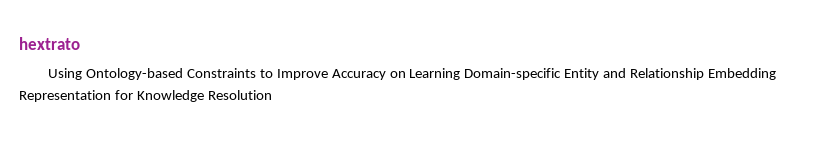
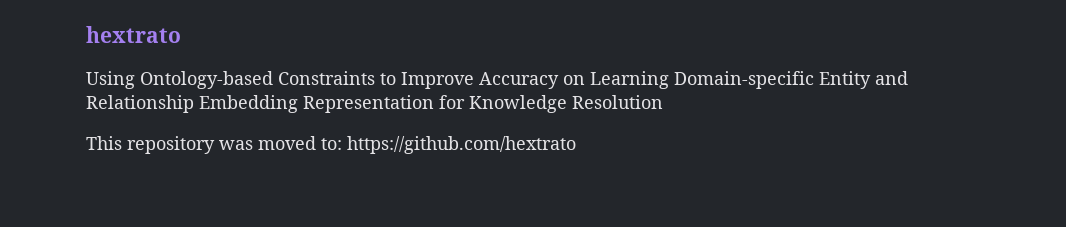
+ This repository was moved to: https://github.com/hextrato

